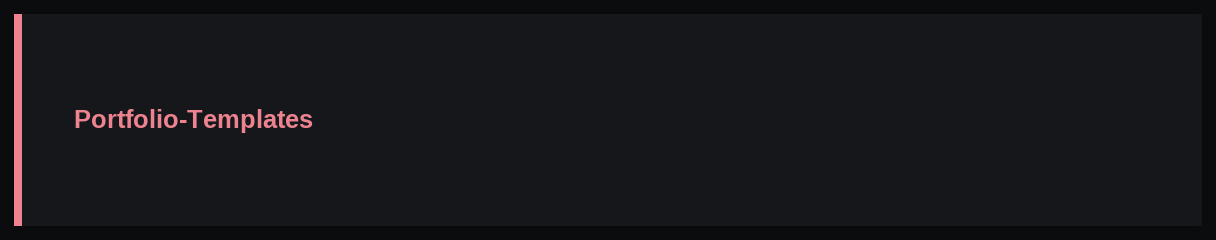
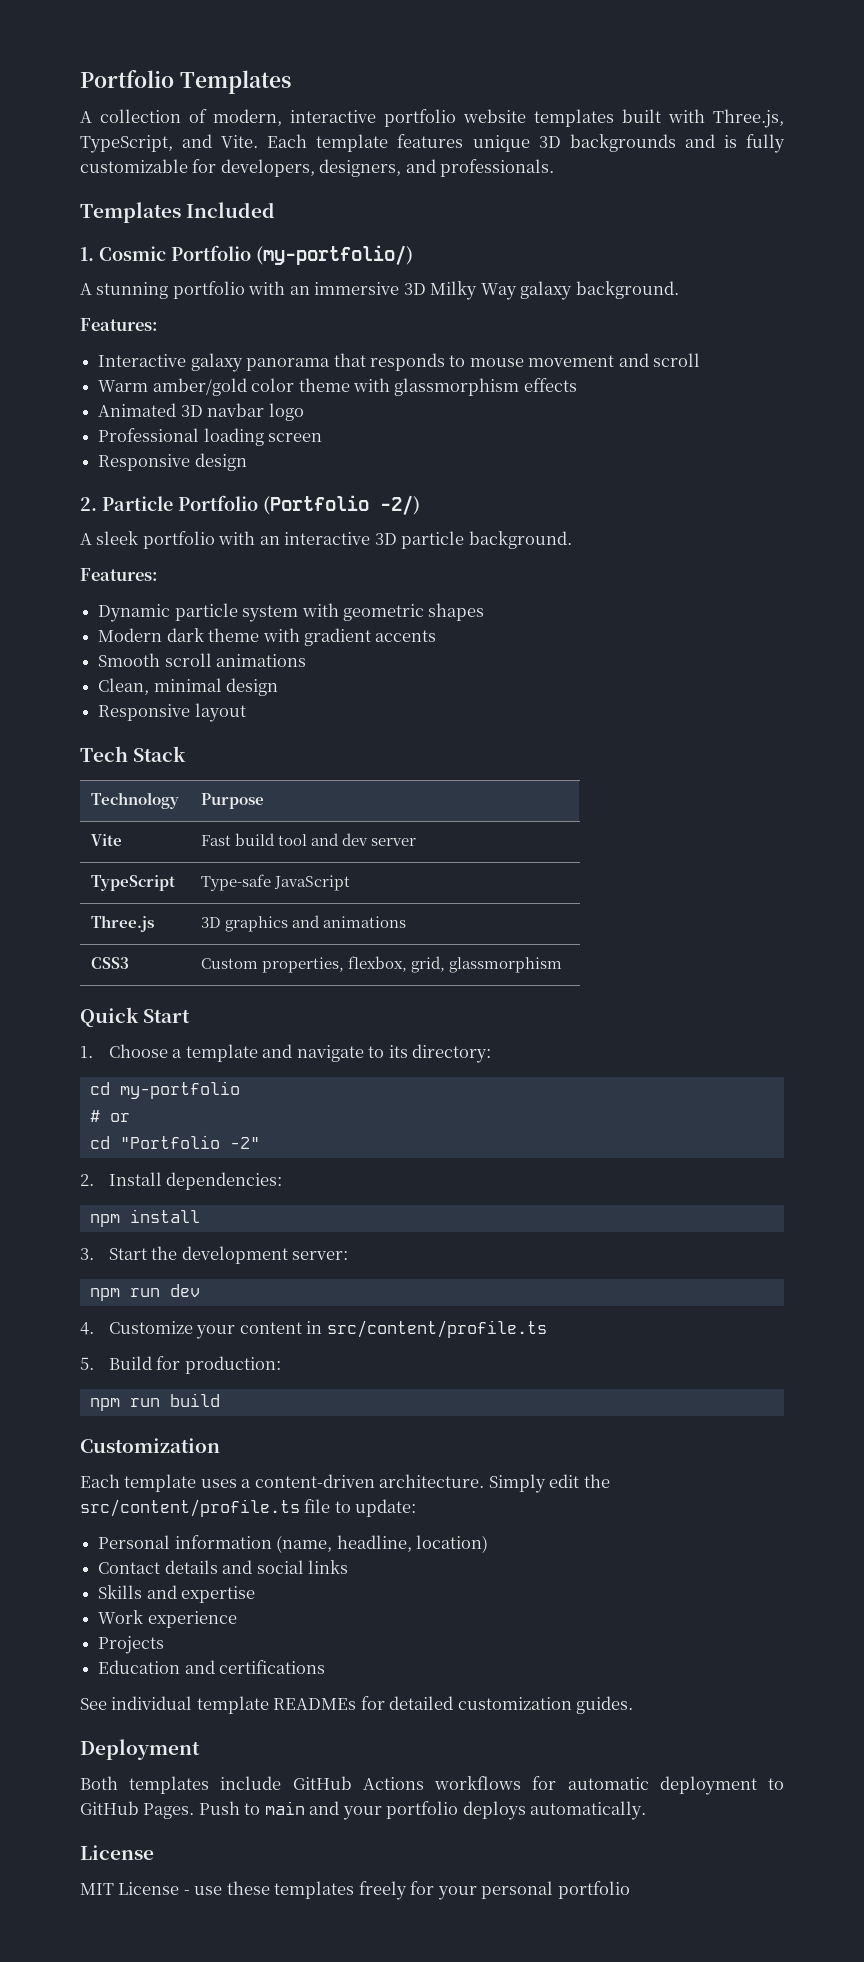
- Portfolio-Templates
+ Portfolio Templates
+ A collection of modern, interactive portfolio website templates built with Three.js, TypeScript, and Vite. Each template features unique 3D backgrounds and is fully customizable for developers, designers, and professionals.
+ Templates Included
+ 1. Cosmic Portfolio (my-portfolio/)
+ A stunning portfolio with an immersive 3D Milky Way galaxy background.
+ Features:
+ Interactive galaxy panorama that responds to mouse movement and scroll
+ Warm amber/gold color theme with glassmorphism effects
+ Animated 3D navbar logo
+ Professional loading screen
+ Responsive design
+ 2. Particle Portfolio (Portfolio -2/)
+ A sleek portfolio with an interactive 3D particle background.
+ Features:
+ Dynamic particle system with geometric shapes
+ Modern dark theme with gradient accents
+ Smooth scroll animations
+ Clean, minimal design
+ Responsive layout
+ Tech Stack
+ Technology | Purpose
+ Vite | Fast build tool and dev server
+ TypeScript | Type-safe JavaScript
+ Three.js | 3D graphics and animations
+ CSS3 | Custom properties, flexbox, grid, glassmorphism
+ Quick Start
+ 1. Choose a template and navigate to its directory:
+ cd my-portfolio
+ # or
+ cd "Portfolio -2"
+ 2. Install dependencies:
+ npm install
+ 3. Start the development server:
+ npm run dev
+ 4. Customize your content in src/content/profile.ts
+ 5. Build for production:
+ npm run build
+ Customization
+ Each template uses a content-driven architecture. Simply edit the src/content/profile.ts file to update:
+ Personal information (name, headline, location)
+ Contact details and social links
+ Skills and expertise
+ Work experience
+ Projects
+ Education and certifications
+ See individual template READMEs for detailed customization guides.
+ Deployment
+ Both templates include GitHub Actions workflows for automatic deployment to GitHub Pages. Push to main and your portfolio deploys automatically.
+ License
+ MIT License - use these templates freely for your personal portfolio

